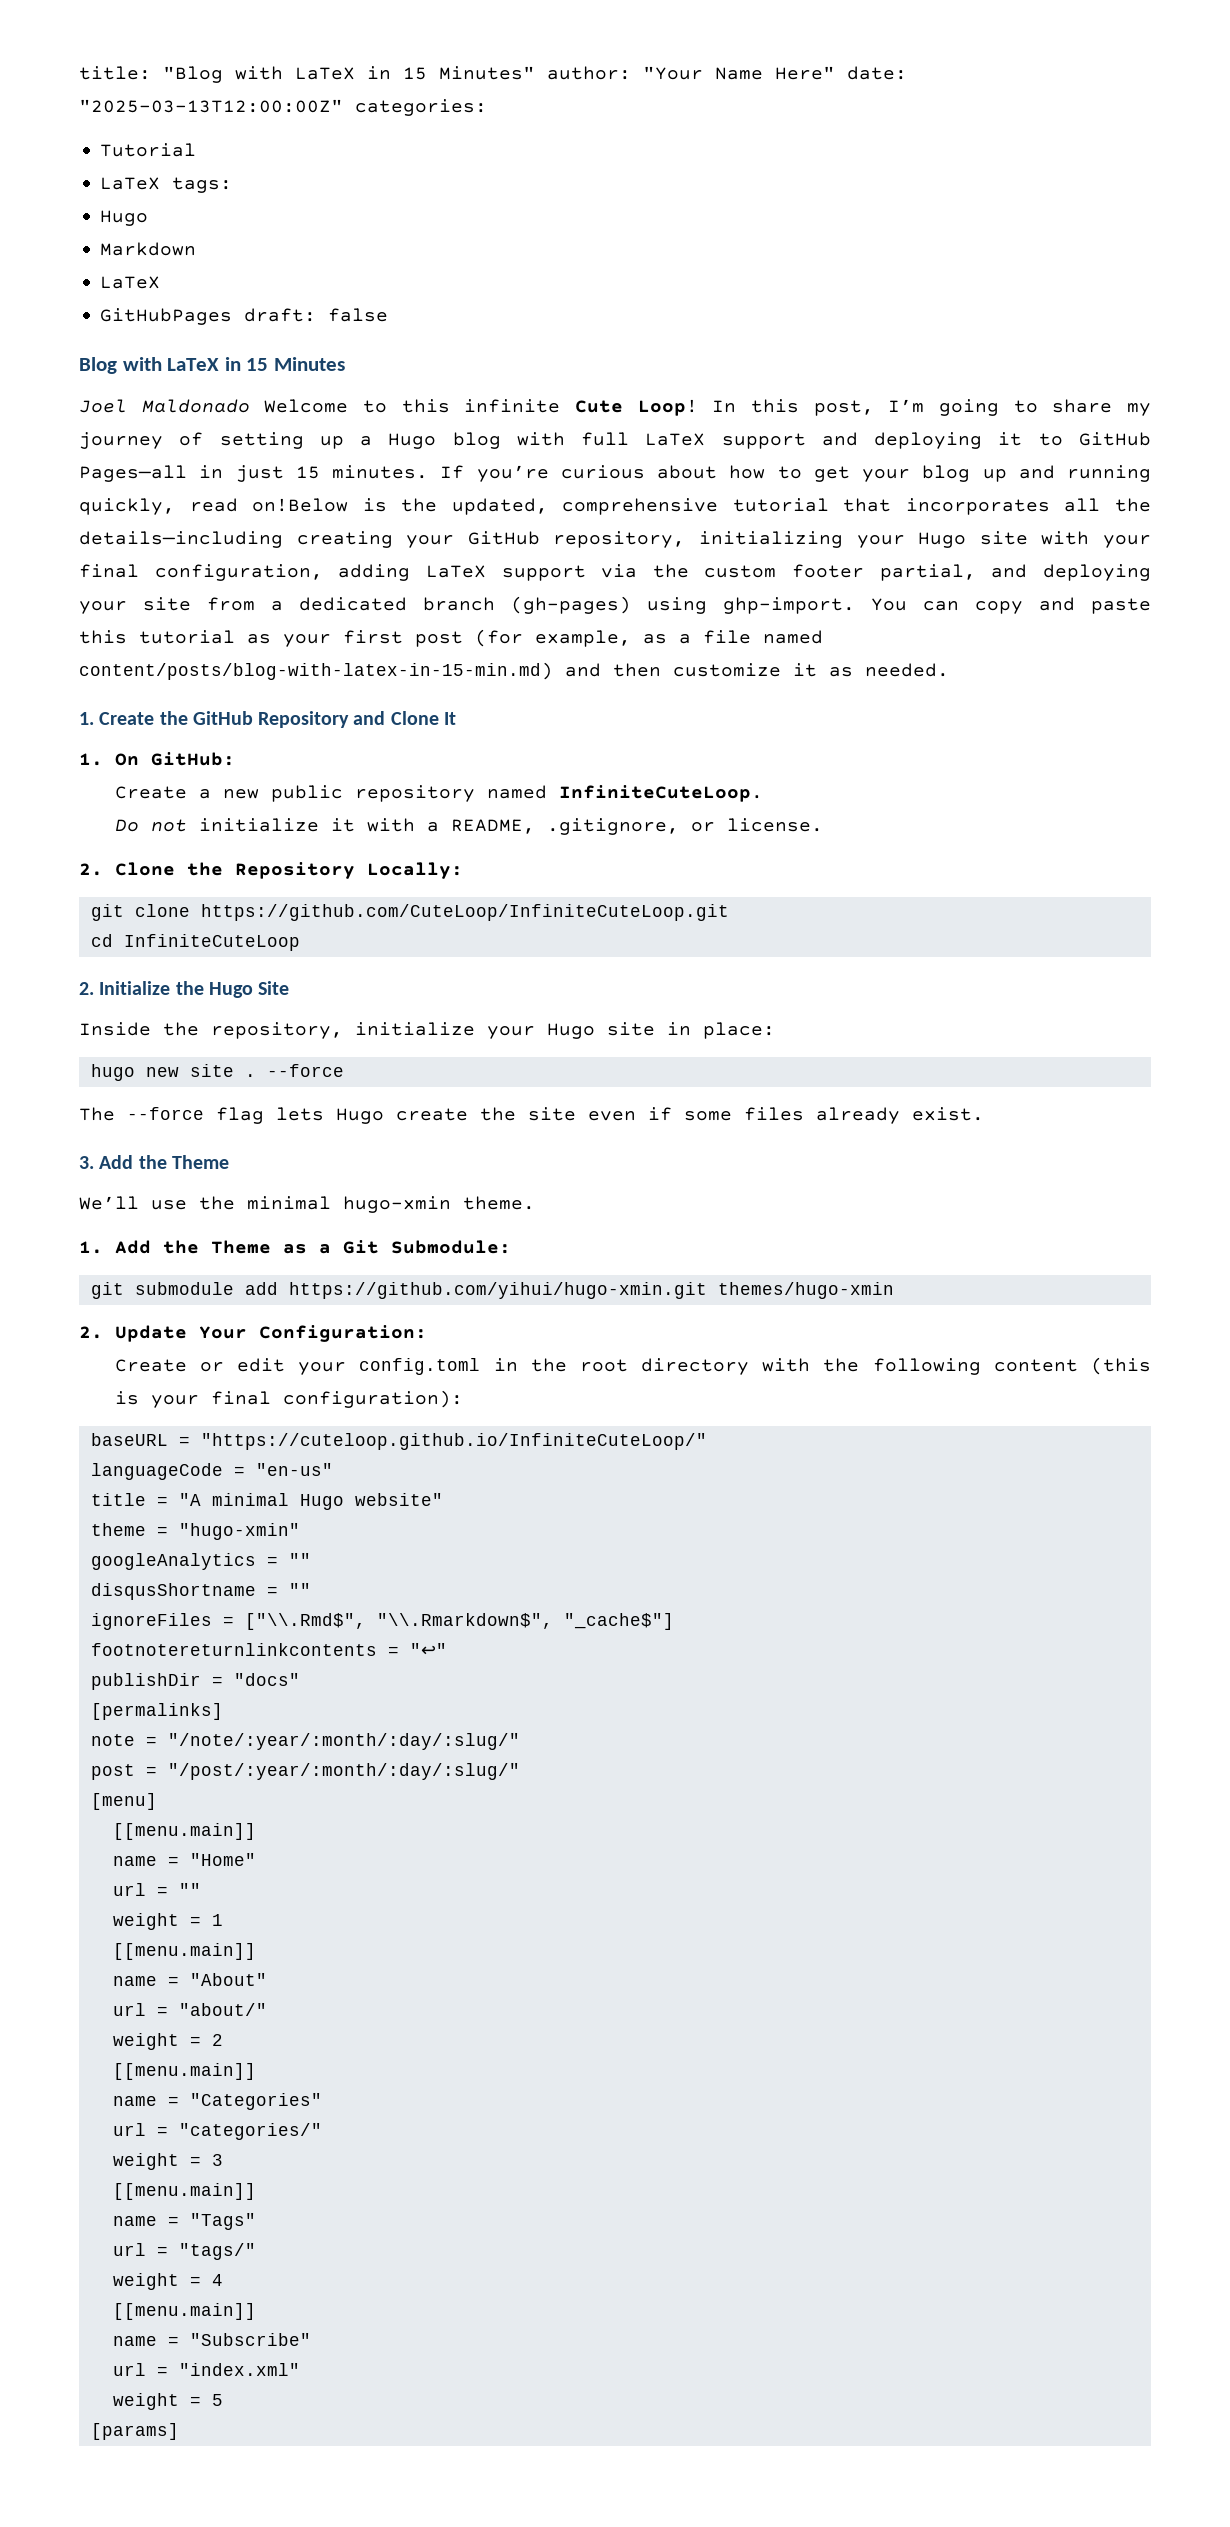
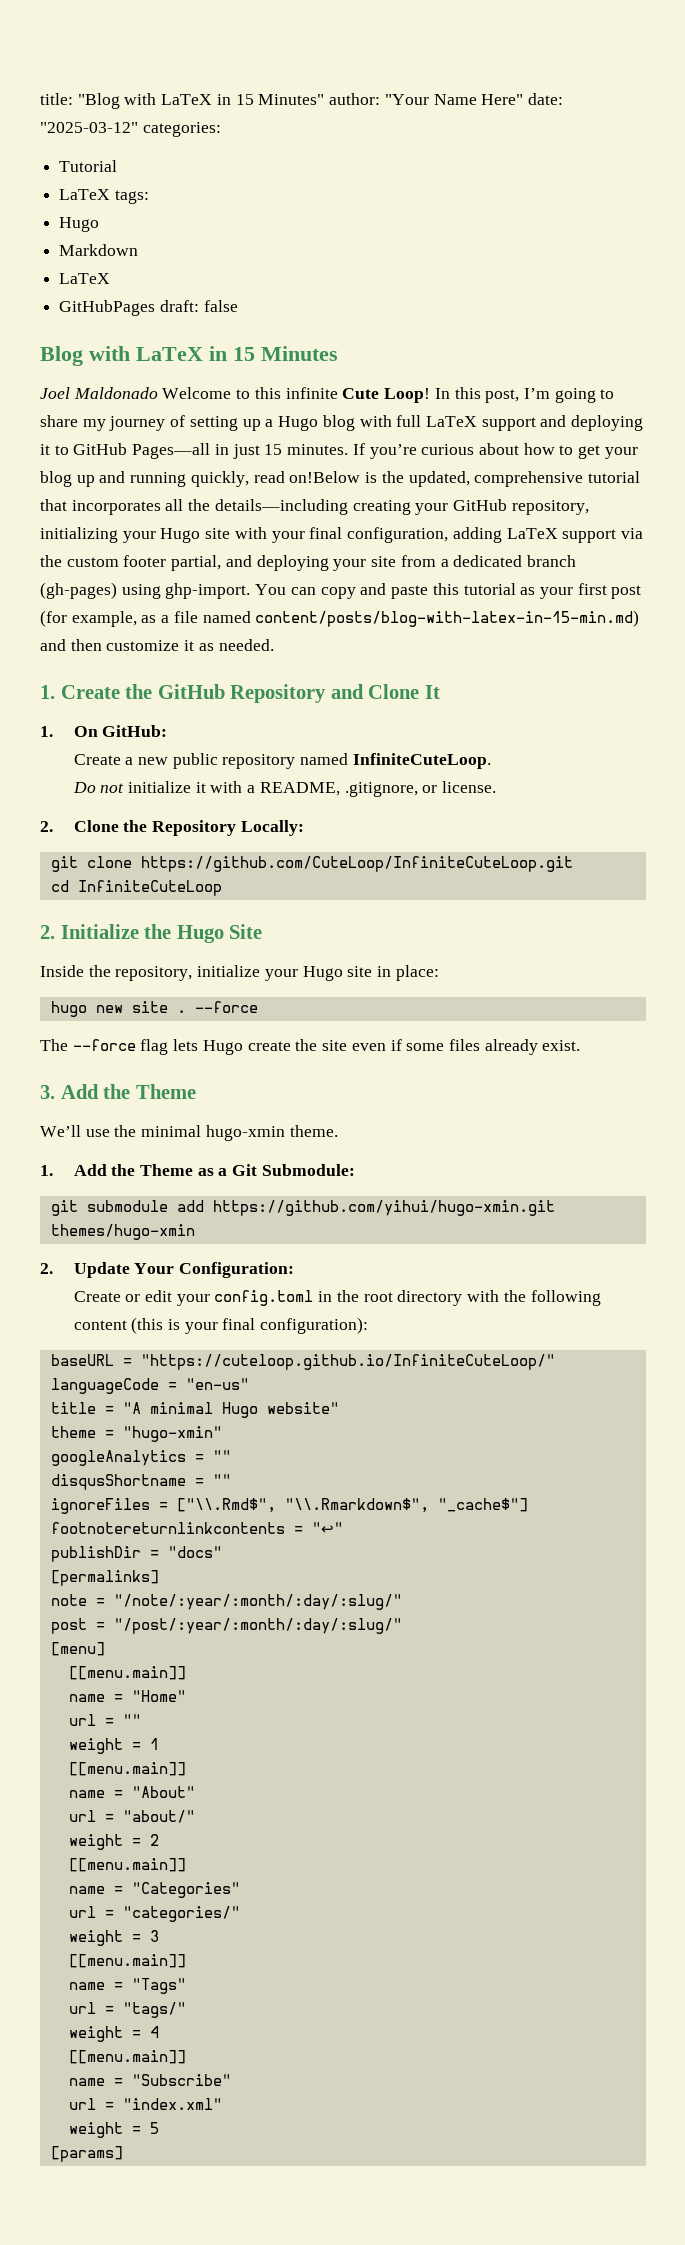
- title: "Blog with LaTeX in 15 Minutes" author: "Your Name Here" date: "2025-03-13T12:00:00Z" categories:
+ title: "Blog with LaTeX in 15 Minutes" author: "Your Name Here" date: "2025-03-12" categories:

